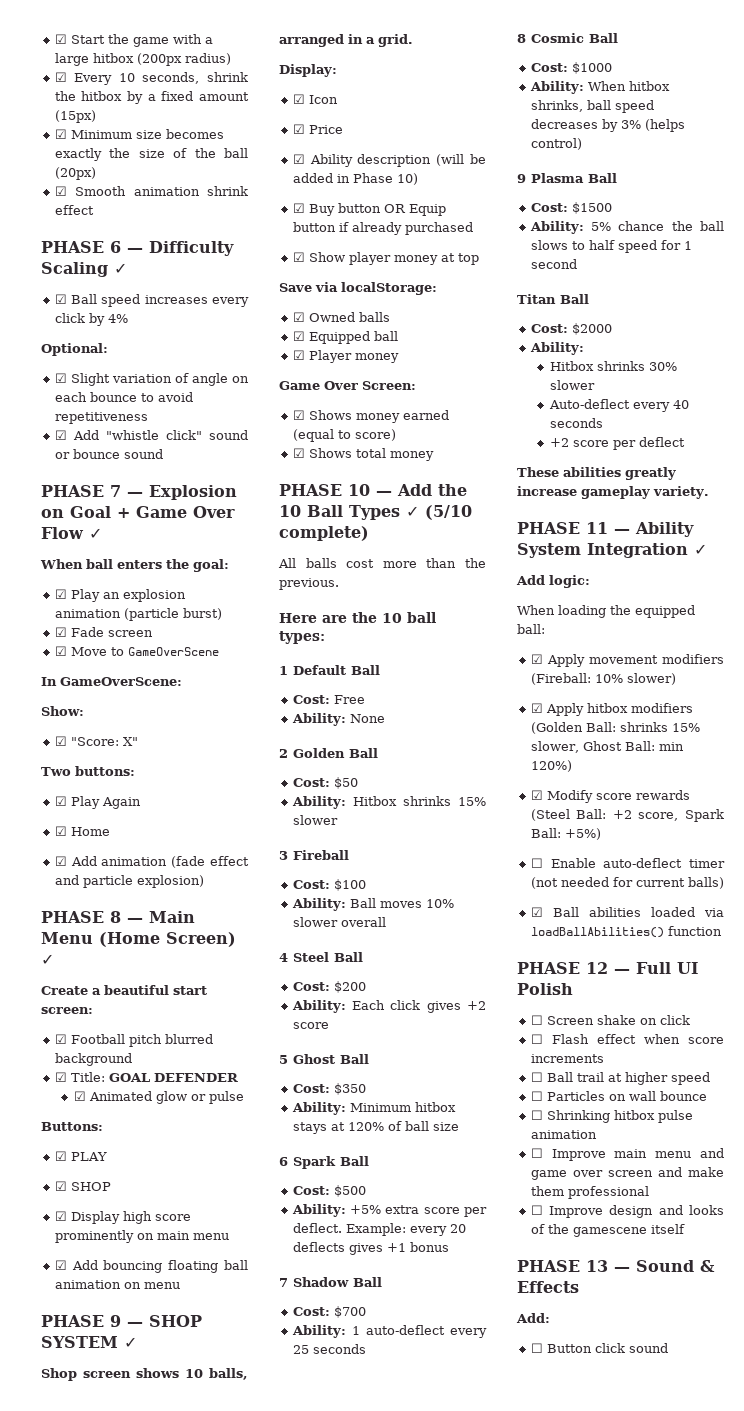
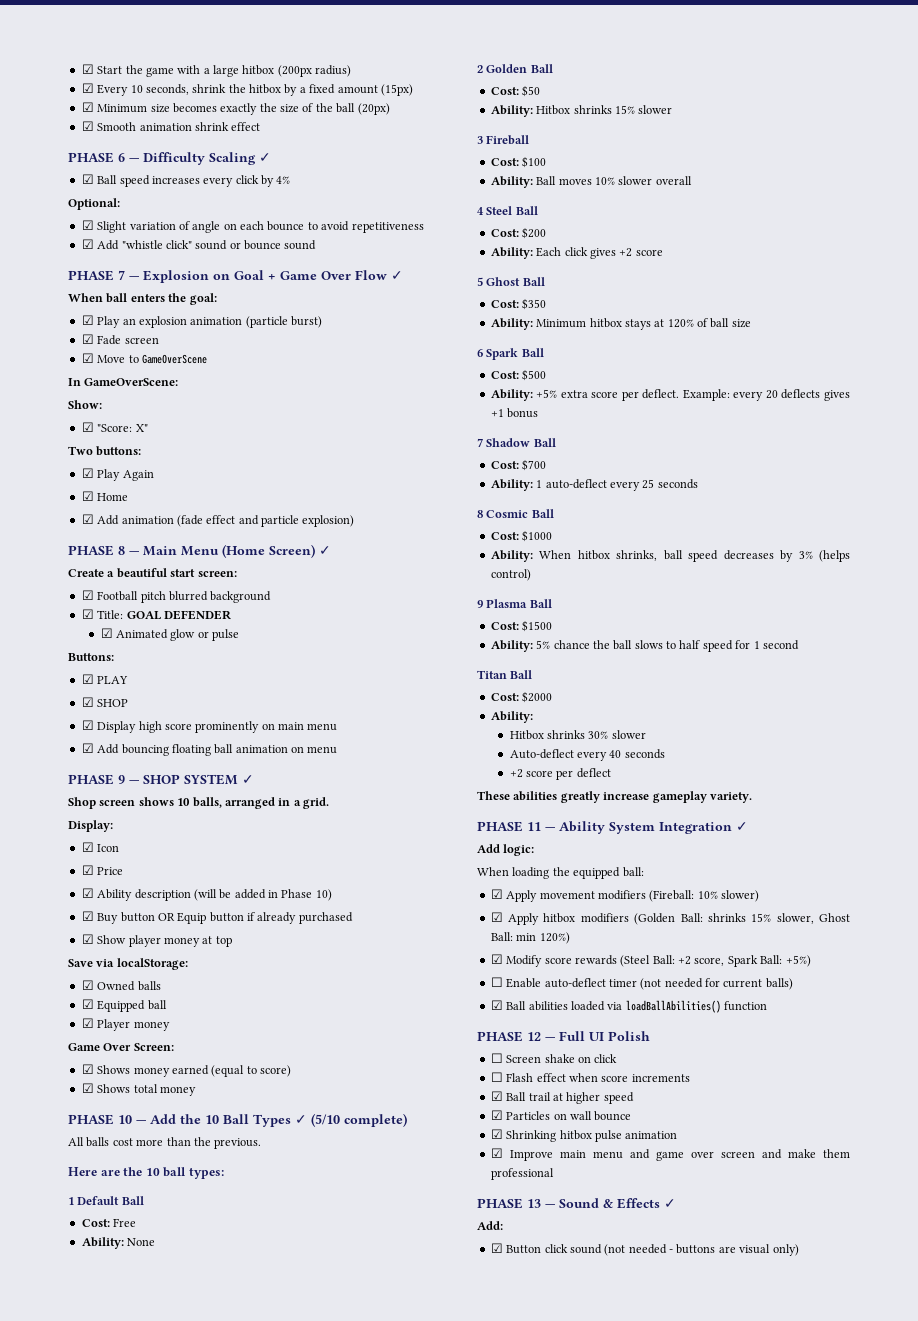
- ☐ Ball trail at higher speed
+ ☑ Ball trail at higher speed
- ☐ Particles on wall bounce
+ ☑ Particles on wall bounce
- ☐ Shrinking hitbox pulse animation
+ ☑ Shrinking hitbox pulse animation
- ☐ Improve main menu and game over screen and make them professional
+ ☑ Improve main menu and game over screen and make them professional
- ☐ Improve design and looks of the gamescene itself
- PHASE 13 — Sound & Effects
+ PHASE 13 — Sound & Effects ✓
- ☐ Button click sound
+ ☑ Button click sound (not needed - buttons are visual only)

